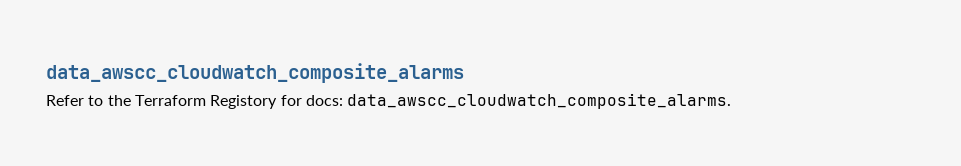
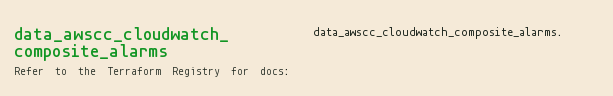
- Refer to the Terraform Registory for docs: data_awscc_cloudwatch_composite_alarms.
+ Refer to the Terraform Registry for docs: data_awscc_cloudwatch_composite_alarms.

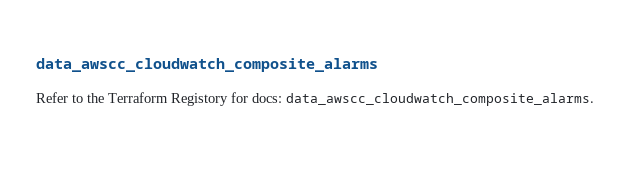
- Refer to the Terraform Registry for docs: data_awscc_cloudwatch_composite_alarms.
+ Refer to the Terraform Registory for docs: data_awscc_cloudwatch_composite_alarms.

